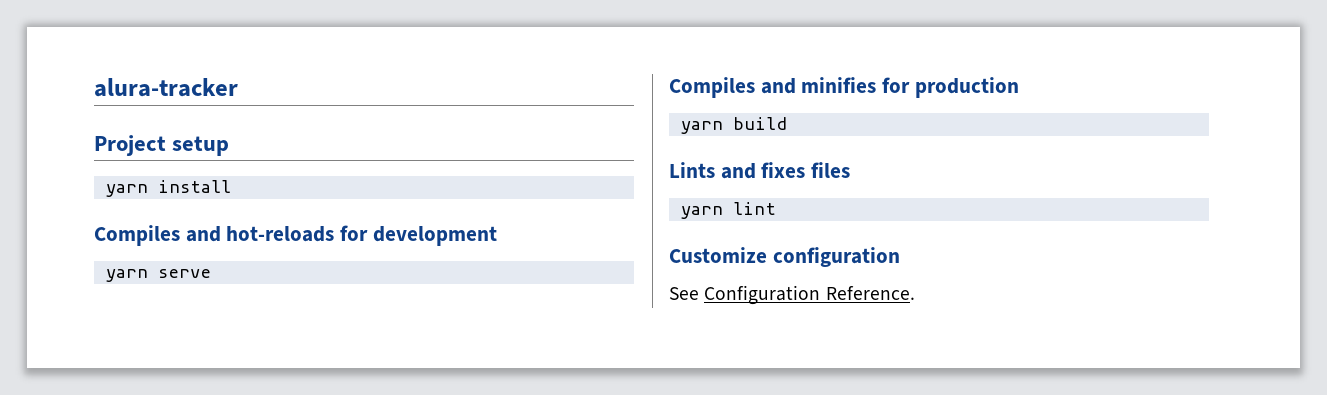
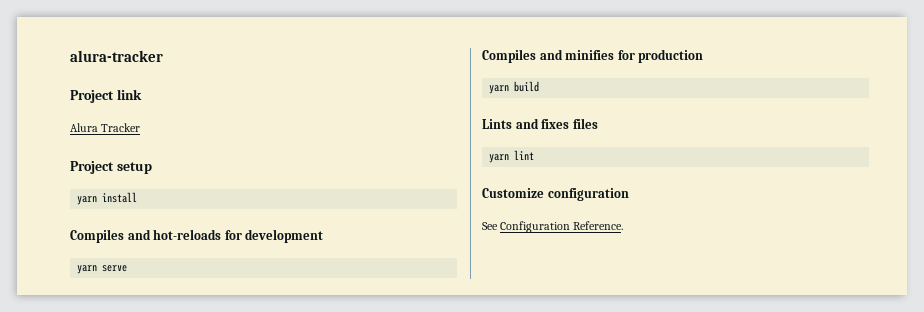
+ Project link
+ Alura Tracker

